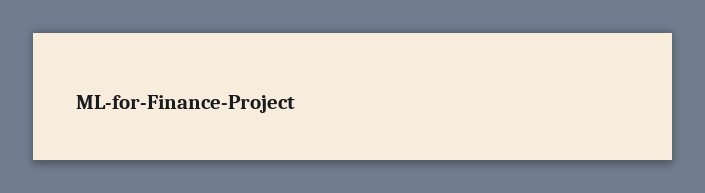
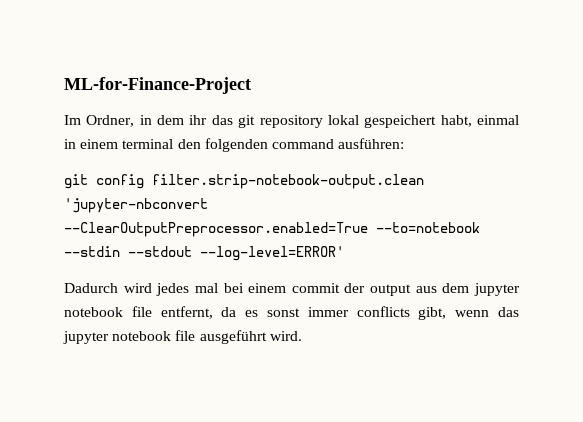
+ Im Ordner, in dem ihr das git repository lokal gespeichert habt, einmal in einem terminal den folgenden command ausführen:
+ git config filter.strip-notebook-output.clean 'jupyter-nbconvert --ClearOutputPreprocessor.enabled=True --to=notebook --stdin --stdout --log-level=ERROR'
+ Dadurch wird jedes mal bei einem commit der output aus dem jupyter notebook file entfernt, da es sonst immer conflicts gibt, wenn das jupyter notebook file ausgeführt wird.

